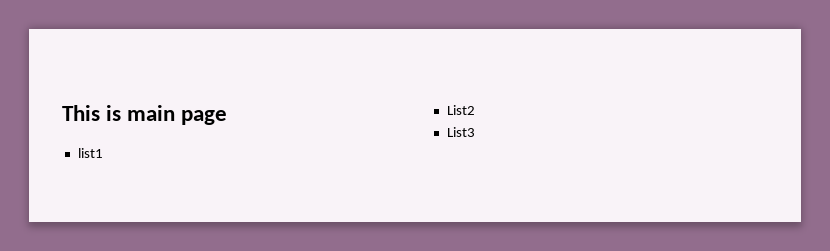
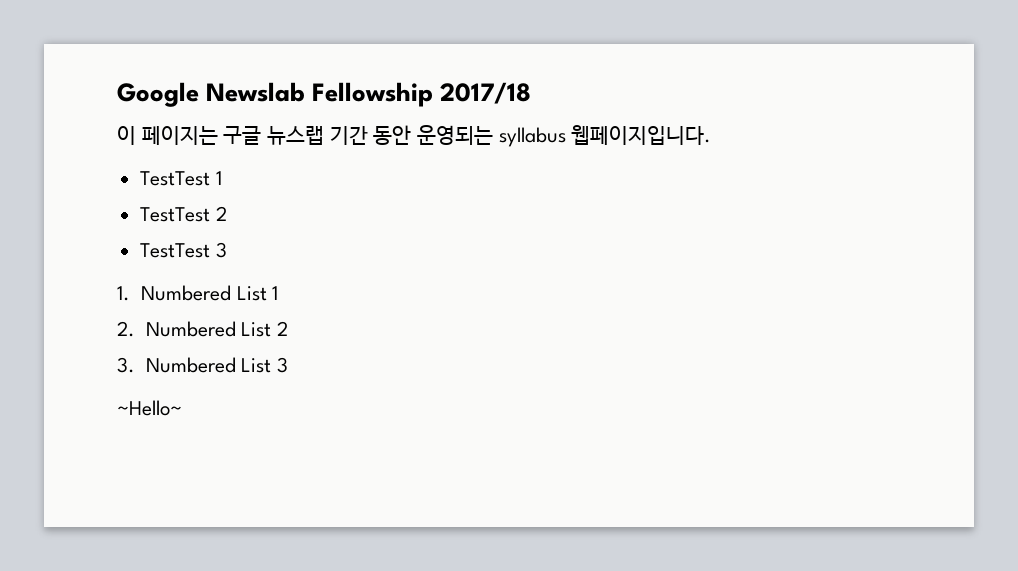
- This is main page
- list1
- List2
- List3
+ Google Newslab Fellowship 2017/18
+ 이 페이지는 구글 뉴스랩 기간 동안 운영되는 syllabus 웹페이지입니다.
+ TestTest 1
+ TestTest 2
+ TestTest 3
+ 1. Numbered List 1
+ 2. Numbered List 2
+ 3. Numbered List 3
+ ~Hello~

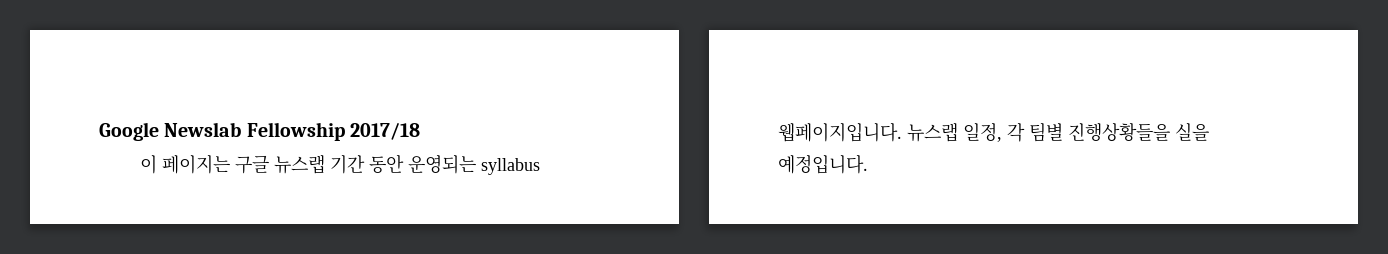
- 이 페이지는 구글 뉴스랩 기간 동안 운영되는 syllabus 웹페이지입니다.
- TestTest 1
- TestTest 2
- TestTest 3
- 1. Numbered List 1
- 2. Numbered List 2
- 3. Numbered List 3
- ~Hello~
+ 이 페이지는 구글 뉴스랩 기간 동안 운영되는 syllabus 웹페이지입니다. 뉴스랩 일정, 각 팀별 진행상황들을 실을 예정입니다.

